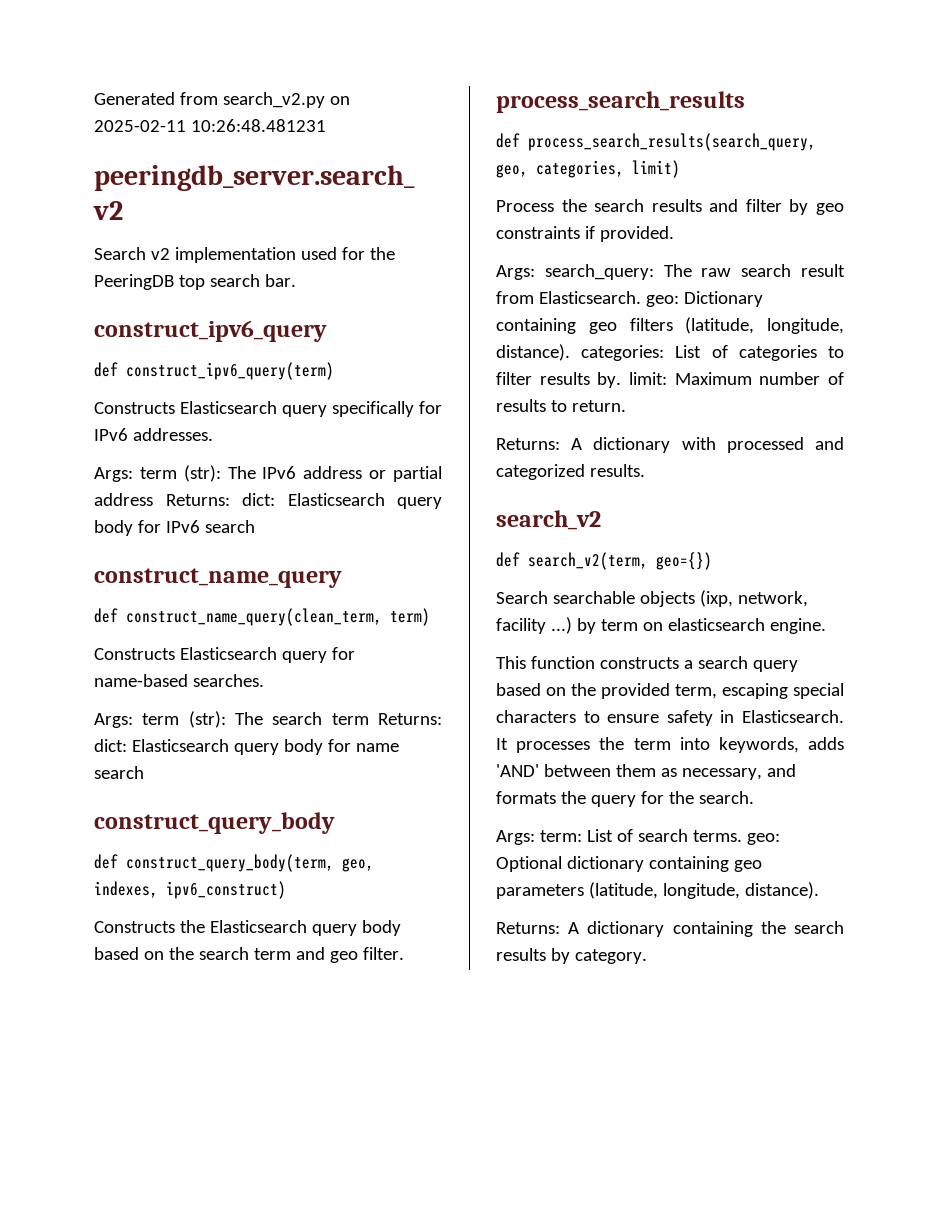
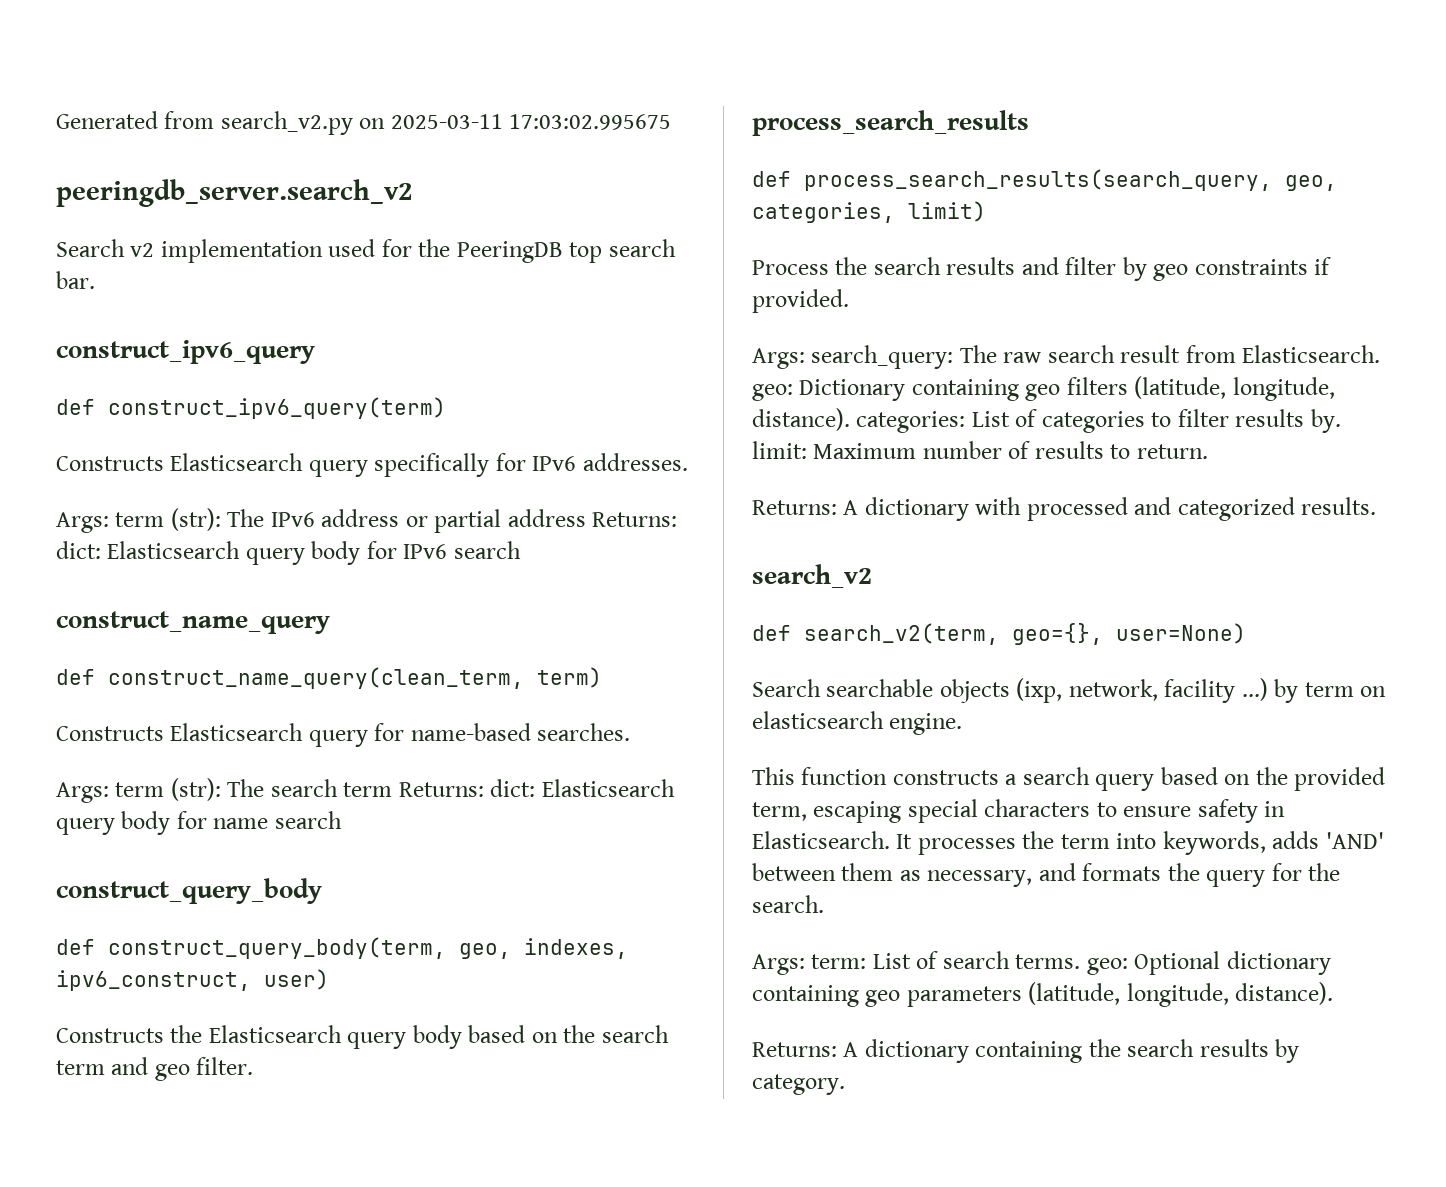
- Generated from search_v2.py on 2025-02-11 10:26:48.481231
+ Generated from search_v2.py on 2025-03-11 17:03:02.995675
- def construct_query_body(term, geo, indexes, ipv6_construct)
+ def construct_query_body(term, geo, indexes, ipv6_construct, user)
- def search_v2(term, geo={})
+ def search_v2(term, geo={}, user=None)

